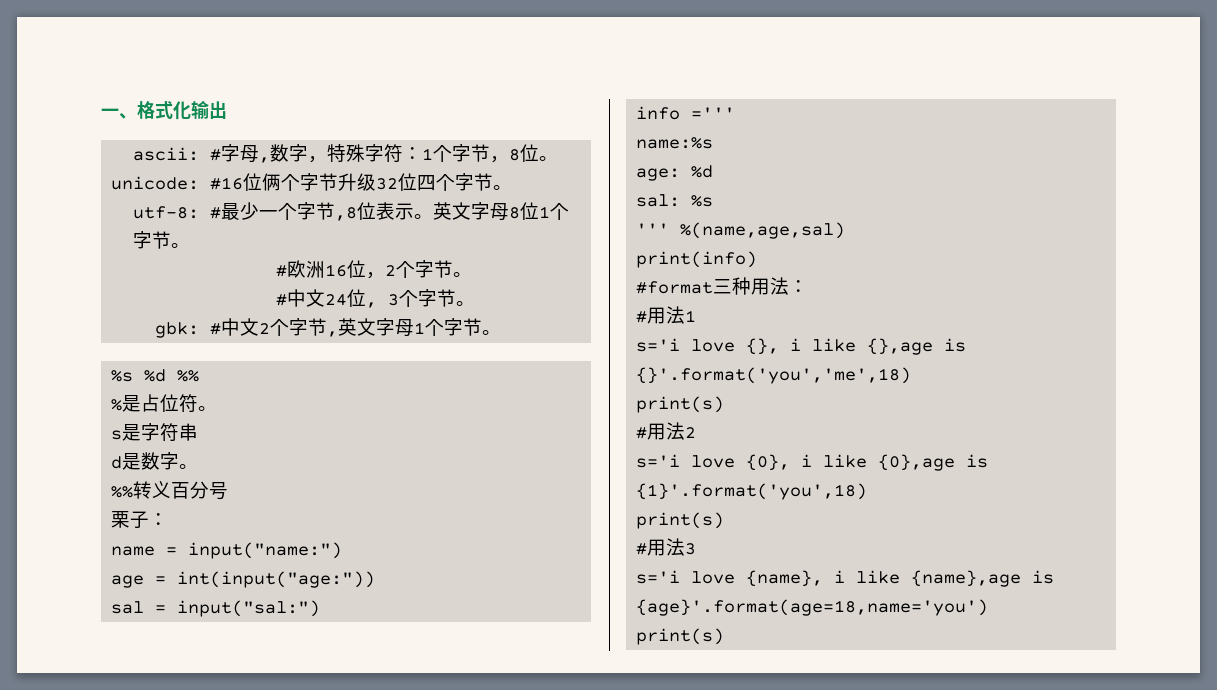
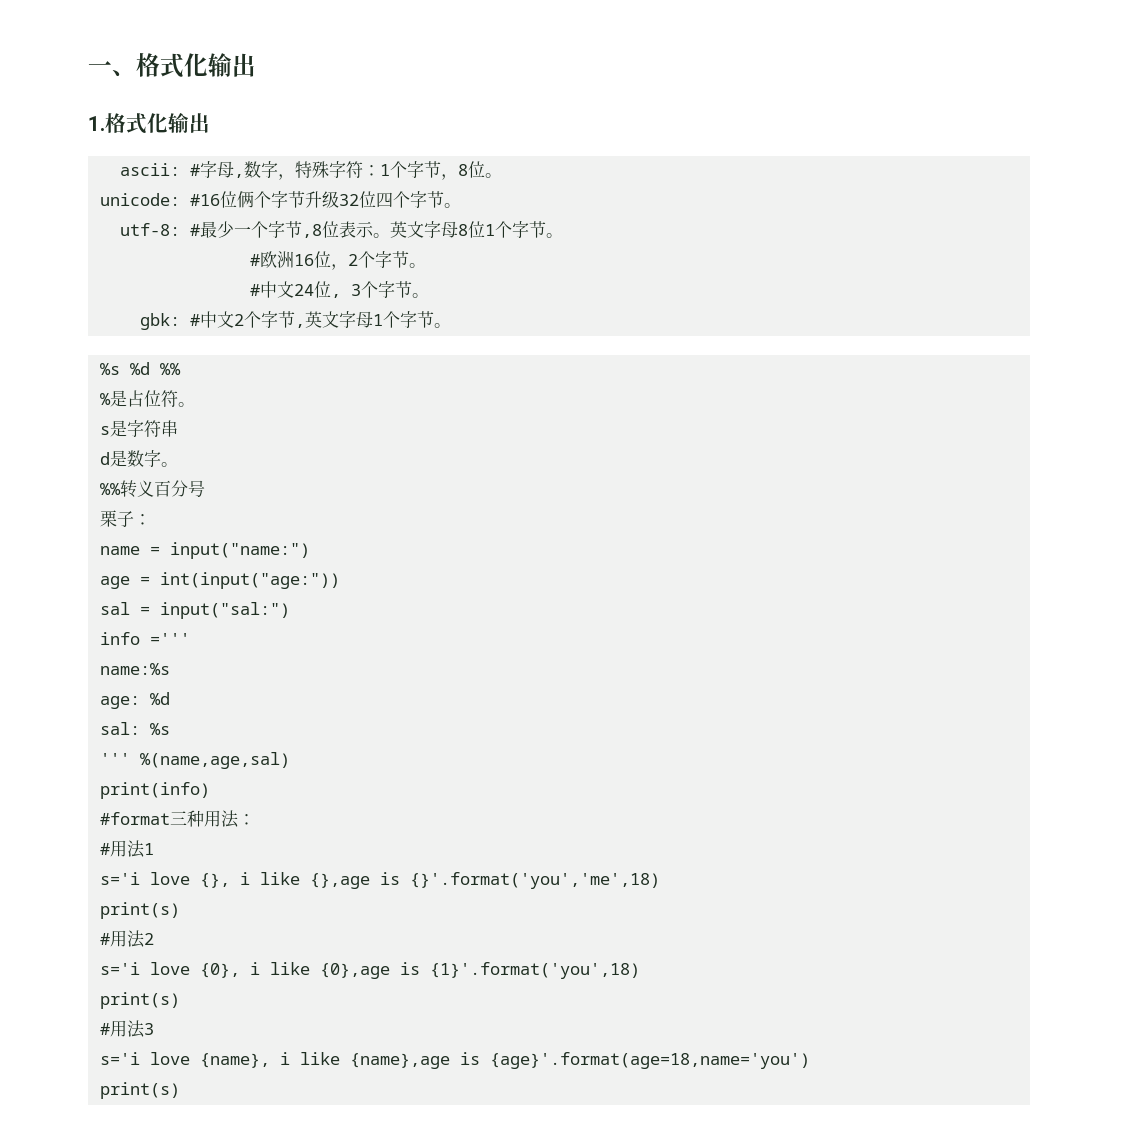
+ 1.格式化输出

